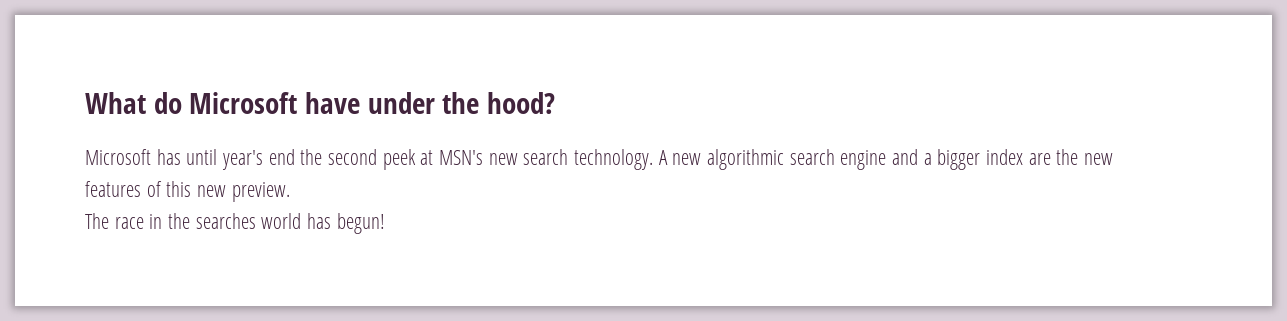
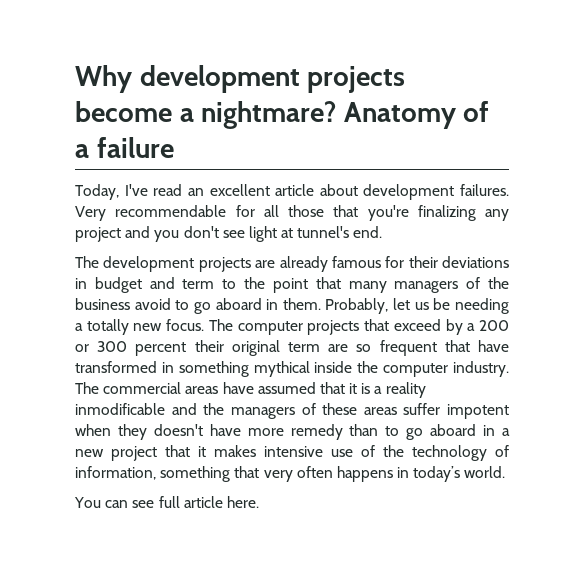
- What do Microsoft have under the hood?
- Microsoft has until year's end the second peek at MSN's new search technology. A new algorithmic search engine and a bigger index are the new features of this new preview.
- The race in the searches world has begun!
+ Why development projects become a nightmare? Anatomy of a failure
+ Today, I've read an excellent article about development failures. Very recommendable for all those that you're finalizing any project and you don't see light at tunnel's end.
+ The development projects are already famous for their deviations in budget and term to the point that many managers of the business avoid to go aboard in them. Probably, let us be needing a totally new focus. The computer projects that exceed by a 200 or 300 percent their original term are so frequent that have transformed in something mythical inside the computer industry. The commercial areas have assumed that it is a reality inmodificable and the managers of these areas suffer impotent when they doesn't have more remedy than to go aboard in a new project that it makes intensive use of the technology of information, something that very often happens in today’s world.
+ You can see full article here.

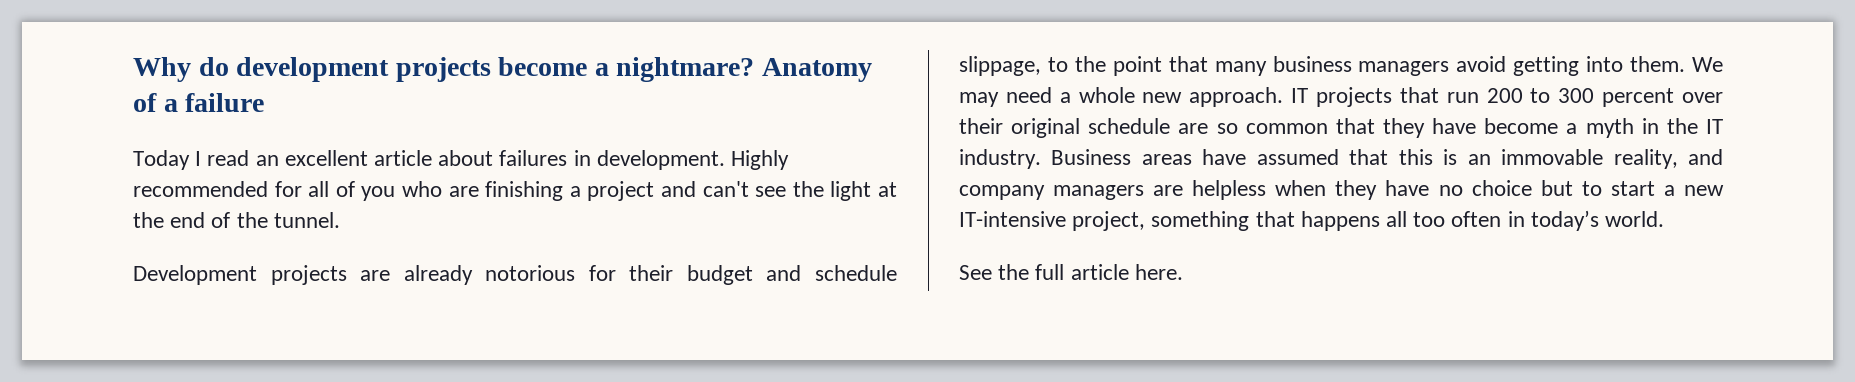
- Why development projects become a nightmare?
+ Why do development projects become a nightmare?
- Today, I've read an excellent article about development failures. Very recommendable for all those that you're finalizing any project and you don't see light at tunnel's end.
- The development projects are already famous for their deviations in budget and term to the point that many managers of the business avoid to go aboard in them. Probably, let us be needing a totally new focus. The computer projects that exceed by a 200 or 300 percent their original term are so frequent that have transformed in something mythical inside the computer industry. The commercial areas have assumed that it is a reality inmodificable and the managers of these areas suffer impotent when they doesn't have more remedy than to go aboard in a new project that it makes intensive use of the technology of information, something that very often happens in today’s world.
+ Today I read an excellent article about failures in development. Highly recommended for all of you who are finishing a project and can't see the light at the end of the tunnel.
+ Development projects are already notorious for their budget and schedule slippage, to the point that many business managers avoid getting into them. We may need a whole new approach. IT projects that run 200 to 300 percent over their original schedule are so common that they have become a myth in the IT industry. Business areas have assumed that this is an immovable reality, and company managers are helpless when they have no choice but to start a new IT-intensive project, something that happens all too often in today’s world.
- You can see full article here.
+ See the full article here.

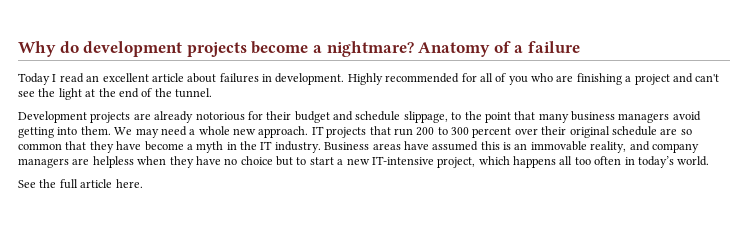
- Business areas have assumed that this is an immovable reality, and company managers are helpless when they have no choice but to start a new IT-intensive project, something that happens all too often in today’s world.
+ Business areas have assumed this is an immovable reality, and company managers are helpless when they have no choice but to start a new IT-intensive project, which happens all too often in today’s world.

